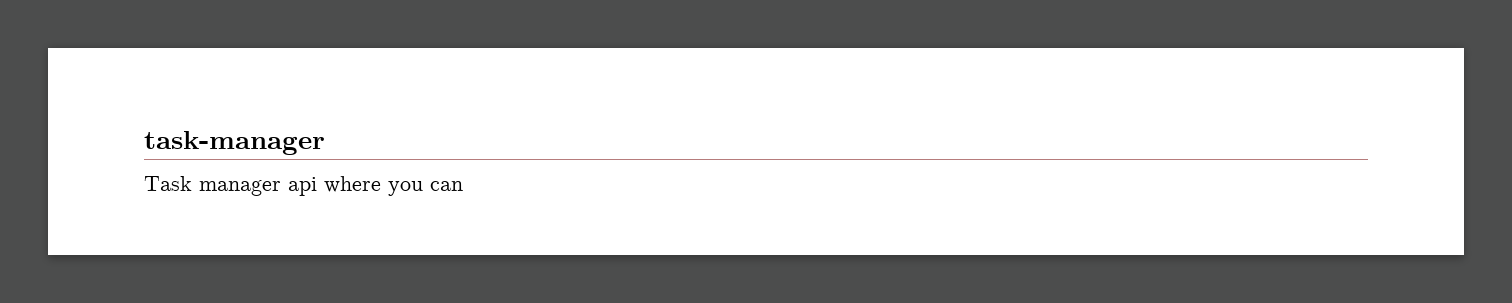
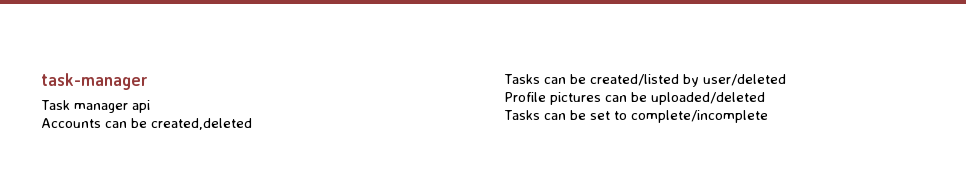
- Task manager api where you can
+ Task manager api
+ Accounts can be created,deleted
+ Tasks can be created/listed by user/deleted
+ Profile pictures can be uploaded/deleted
+ Tasks can be set to complete/incomplete

